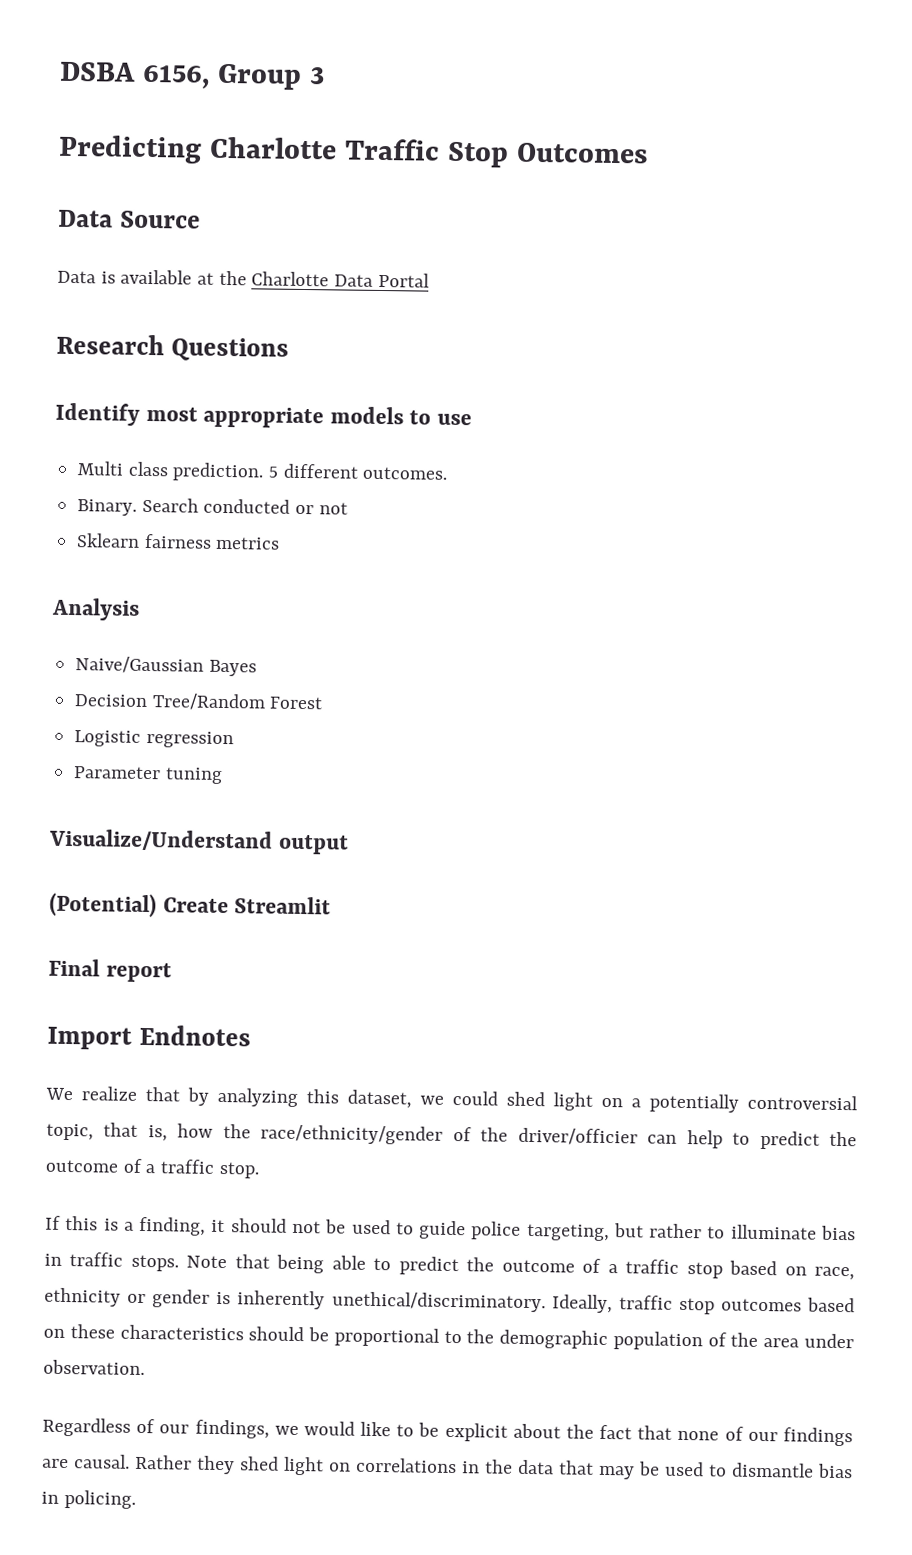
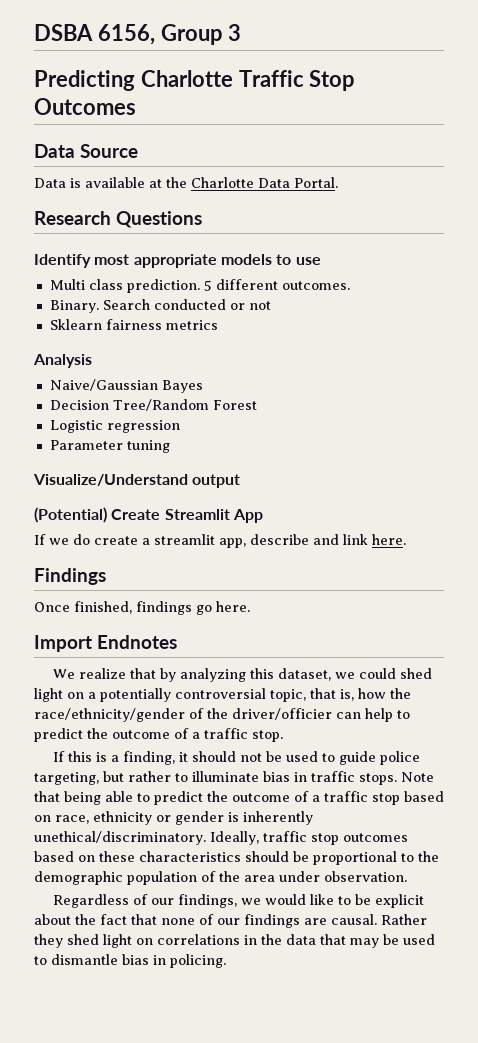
- Data is available at the Charlotte Data Portal
+ Data is available at the Charlotte Data Portal.
- (Potential) Create Streamlit
- Final report
+ (Potential) Create Streamlit App
+ If we do create a streamlit app, describe and link here.
+ Findings
+ Once finished, findings go here.

